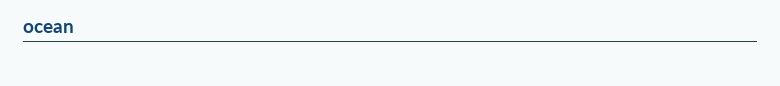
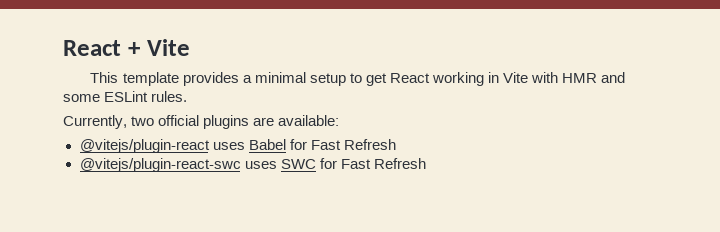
- ocean
+ React + Vite
+ This template provides a minimal setup to get React working in Vite with HMR and some ESLint rules.
+ Currently, two official plugins are available:
+ @vitejs/plugin-react uses Babel for Fast Refresh
+ @vitejs/plugin-react-swc uses SWC for Fast Refresh

